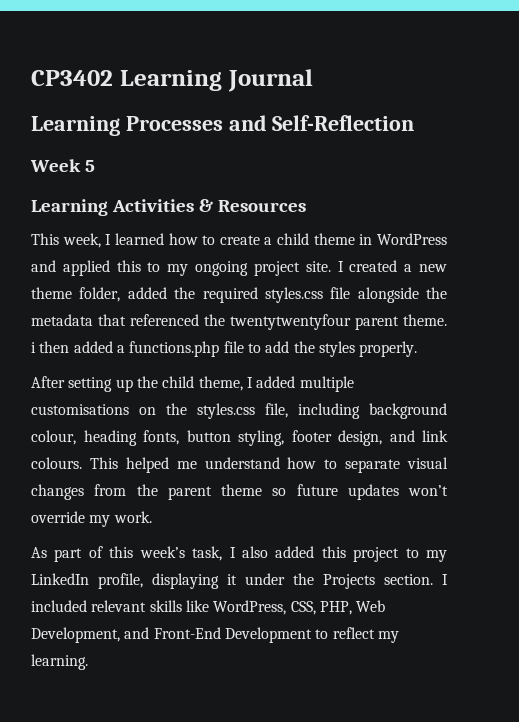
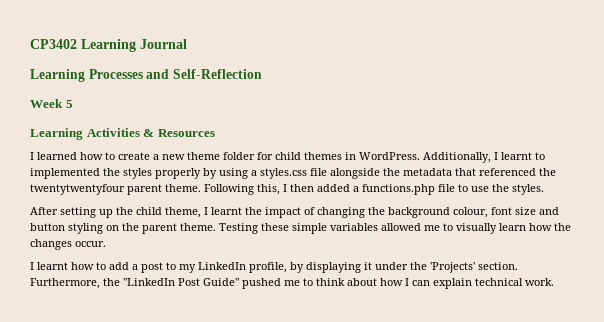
- This week, I learned how to create a child theme in WordPress and applied this to my ongoing project site. I created a new theme folder, added the required styles.css file alongside the metadata that referenced the twentytwentyfour parent theme. i then added a functions.php file to add the styles properly.
+ I learned how to create a new theme folder for child themes in WordPress. Additionally, I learnt to implemented the styles properly by using a styles.css file alongside the metadata that referenced the twentytwentyfour parent theme. Following this, I then added a functions.php file to use the styles.
- After setting up the child theme, I added multiple customisations on the styles.css file, including background colour, heading fonts, button styling, footer design, and link colours. This helped me understand how to separate visual changes from the parent theme so future updates won’t override my work.
- As part of this week’s task, I also added this project to my LinkedIn profile, displaying it under the Projects section. I included relevant skills like WordPress, CSS, PHP, Web Development, and Front-End Development to reflect my learning.
+ After setting up the child theme, I learnt the impact of changing the background colour, font size and button styling on the parent theme. Testing these simple variables allowed me to visually learn how the changes occur.
+ I learnt how to add a post to my LinkedIn profile, by displaying it under the 'Projects' section. Furthermore, the "LinkedIn Post Guide" pushed me to think about how I can explain technical work.

